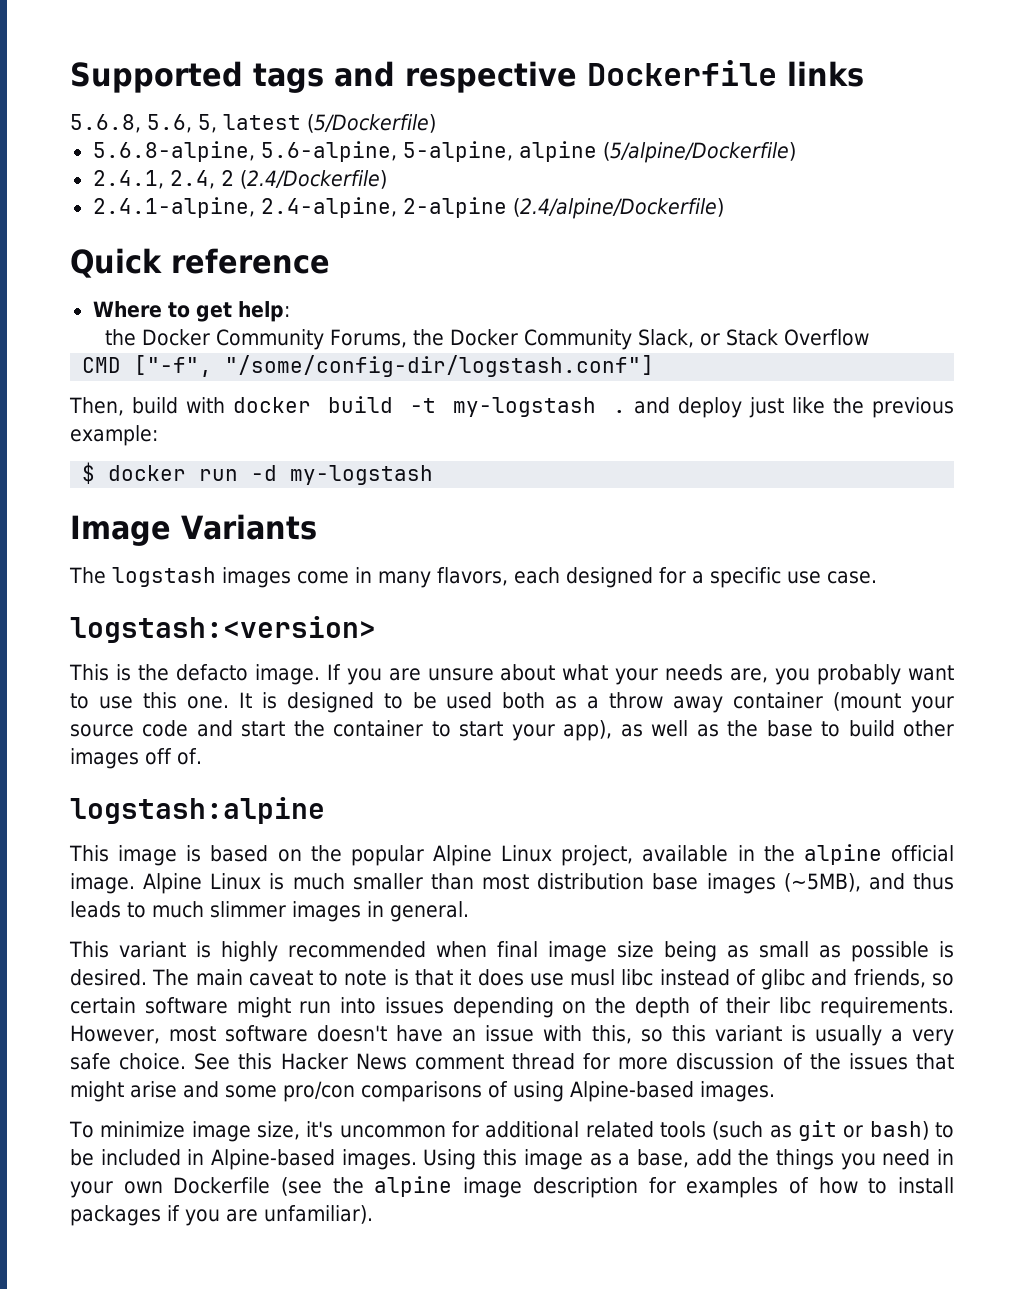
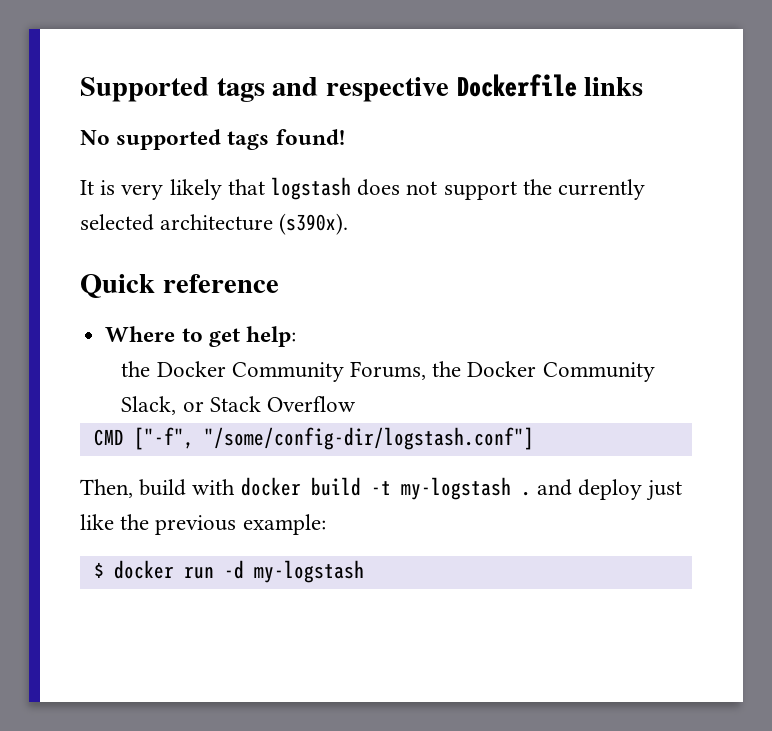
- 5.6.8, 5.6, 5, latest (5/Dockerfile)
- 5.6.8-alpine, 5.6-alpine, 5-alpine, alpine (5/alpine/Dockerfile)
- 2.4.1, 2.4, 2 (2.4/Dockerfile)
- 2.4.1-alpine, 2.4-alpine, 2-alpine (2.4/alpine/Dockerfile)
+ No supported tags found!
+ It is very likely that logstash does not support the currently selected architecture (s390x).
- Image Variants
- The logstash images come in many flavors, each designed for a specific use case.
- logstash:<version>
- This is the defacto image. If you are unsure about what your needs are, you probably want to use this one. It is designed to be used both as a throw away container (mount your source code and start the container to start your app), as well as the base to build other images off of.
- logstash:alpine
- This image is based on the popular Alpine Linux project, available in the alpine official image. Alpine Linux is much smaller than most distribution base images (~5MB), and thus leads to much slimmer images in general.
- This variant is highly recommended when final image size being as small as possible is desired. The main caveat to note is that it does use musl libc instead of glibc and friends, so certain software might run into issues depending on the depth of their libc requirements. However, most software doesn't have an issue with this, so this variant is usually a very safe choice. See this Hacker News comment thread for more discussion of the issues that might arise and some pro/con comparisons of using Alpine-based images.
- To minimize image size, it's uncommon for additional related tools (such as git or bash) to be included in Alpine-based images. Using this image as a base, add the things you need in your own Dockerfile (see the alpine image description for examples of how to install packages if you are unfamiliar).

